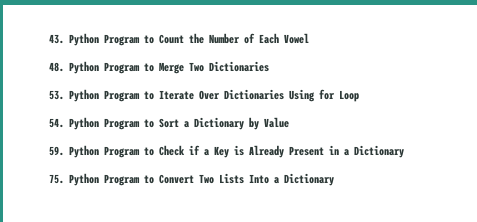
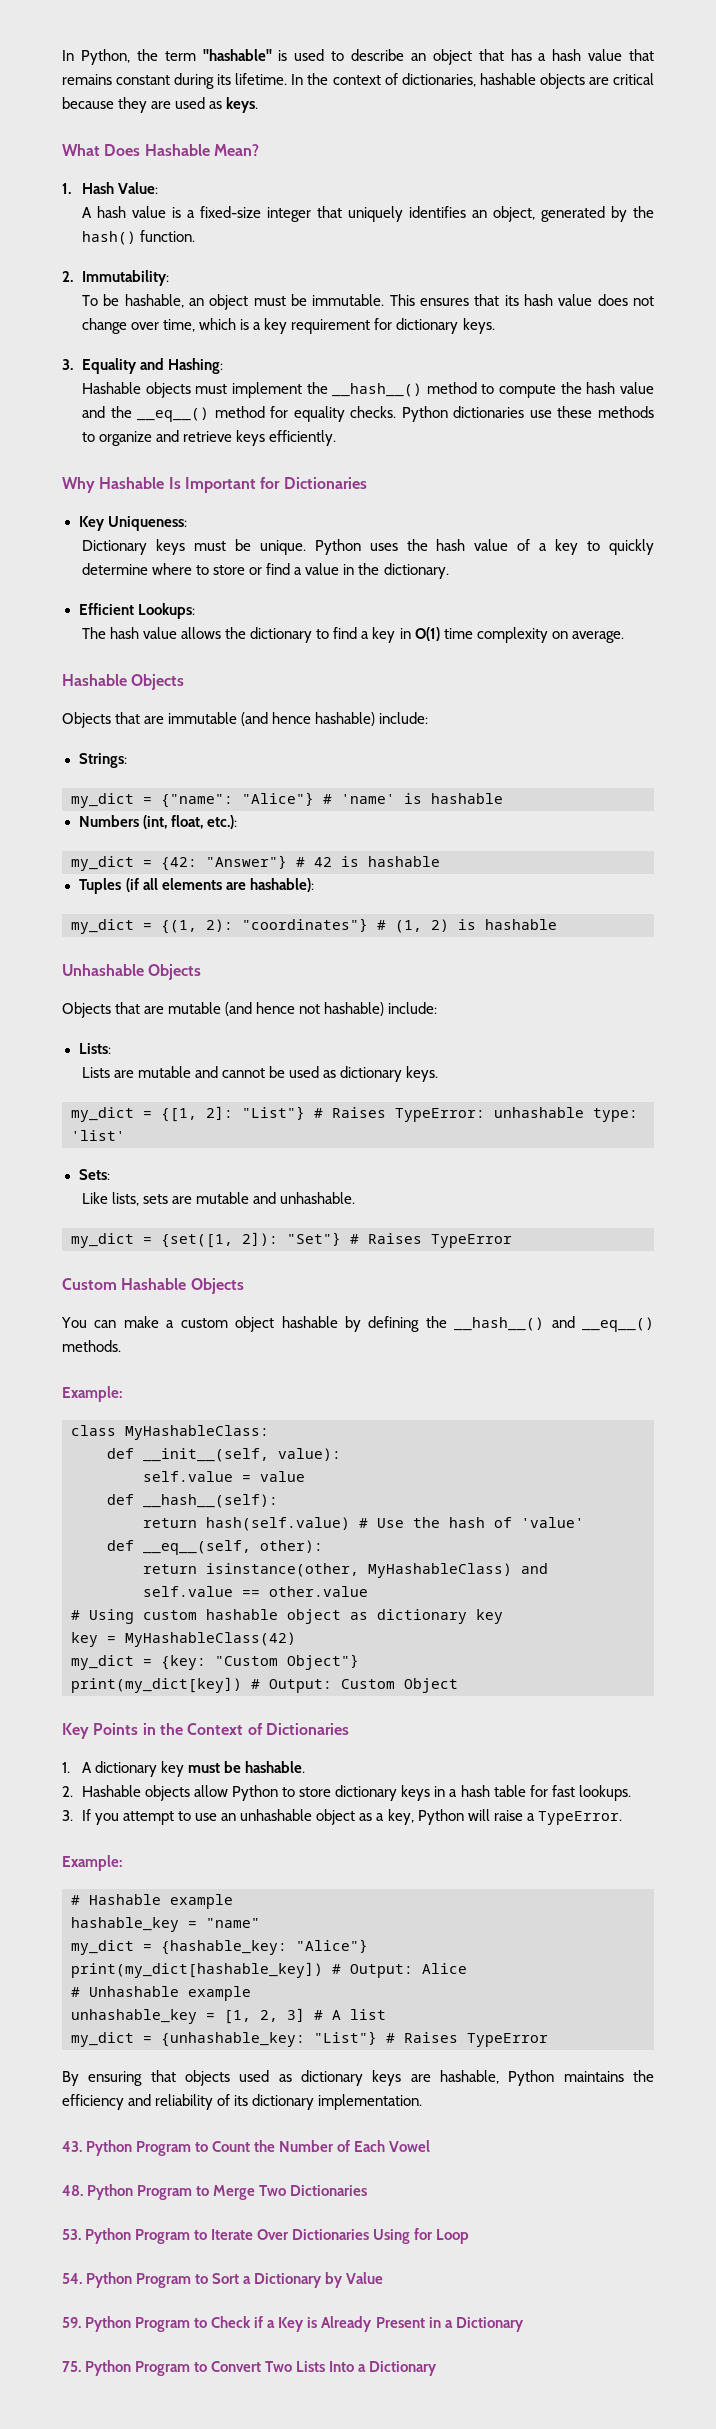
+ In Python, the term "hashable" is used to describe an object that has a hash value that remains constant during its lifetime. In the context of dictionaries, hashable objects are critical because they are used as keys.
+ What Does Hashable Mean?
+ 1. Hash Value:
+ A hash value is a fixed-size integer that uniquely identifies an object, generated by the hash() function.
+ 2. Immutability:
+ To be hashable, an object must be immutable. This ensures that its hash value does not change over time, which is a key requirement for dictionary keys.
+ 3. Equality and Hashing:
+ Hashable objects must implement the __hash__() method to compute the hash value and the __eq__() method for equality checks. Python dictionaries use these methods to organize and retrieve keys efficiently.
+ Why Hashable Is Important for Dictionaries
+ Key Uniqueness:
+ Dictionary keys must be unique. Python uses the hash value of a key to quickly determine where to store or find a value in the dictionary.
+ Efficient Lookups:
+ The hash value allows the dictionary to find a key in O(1) time complexity on average.
+ Hashable Objects
+ Objects that are immutable (and hence hashable) include:
+ Strings:
+ my_dict = {"name": "Alice"} # 'name' is hashable
+ Numbers (int, float, etc.):
+ my_dict = {42: "Answer"} # 42 is hashable
+ Tuples (if all elements are hashable):
+ my_dict = {(1, 2): "coordinates"} # (1, 2) is hashable
+ Unhashable Objects
+ Objects that are mutable (and hence not hashable) include:
+ Lists:
+ Lists are mutable and cannot be used as dictionary keys.
+ my_dict = {[1, 2]: "List"} # Raises TypeError: unhashable type: 'list'
+ Sets:
+ Like lists, sets are mutable and unhashable.
+ my_dict = {set([1, 2]): "Set"} # Raises TypeError
+ Custom Hashable Objects
+ You can make a custom object hashable by defining the __hash__() and __eq__() methods.
+ Example:
+ class MyHashableClass:
+ def __init__(self, value):
+ self.value = value
+ def __hash__(self):
+ return hash(self.value) # Use the hash of 'value'
+ def __eq__(self, other):
+ return isinstance(other, MyHashableClass) and self.value == other.value
+ # Using custom hashable object as dictionary key
+ key = MyHashableClass(42)
+ my_dict = {key: "Custom Object"}
+ print(my_dict[key]) # Output: Custom Object
+ Key Points in the Context of Dictionaries
+ 1. A dictionary key must be hashable.
+ 2. Hashable objects allow Python to store dictionary keys in a hash table for fast lookups.
+ 3. If you attempt to use an unhashable object as a key, Python will raise a TypeError.
+ Example:
+ # Hashable example
+ hashable_key = "name"
+ my_dict = {hashable_key: "Alice"}
+ print(my_dict[hashable_key]) # Output: Alice
+ # Unhashable example
+ unhashable_key = [1, 2, 3] # A list
+ my_dict = {unhashable_key: "List"} # Raises TypeError
+ By ensuring that objects used as dictionary keys are hashable, Python maintains the efficiency and reliability of its dictionary implementation.

